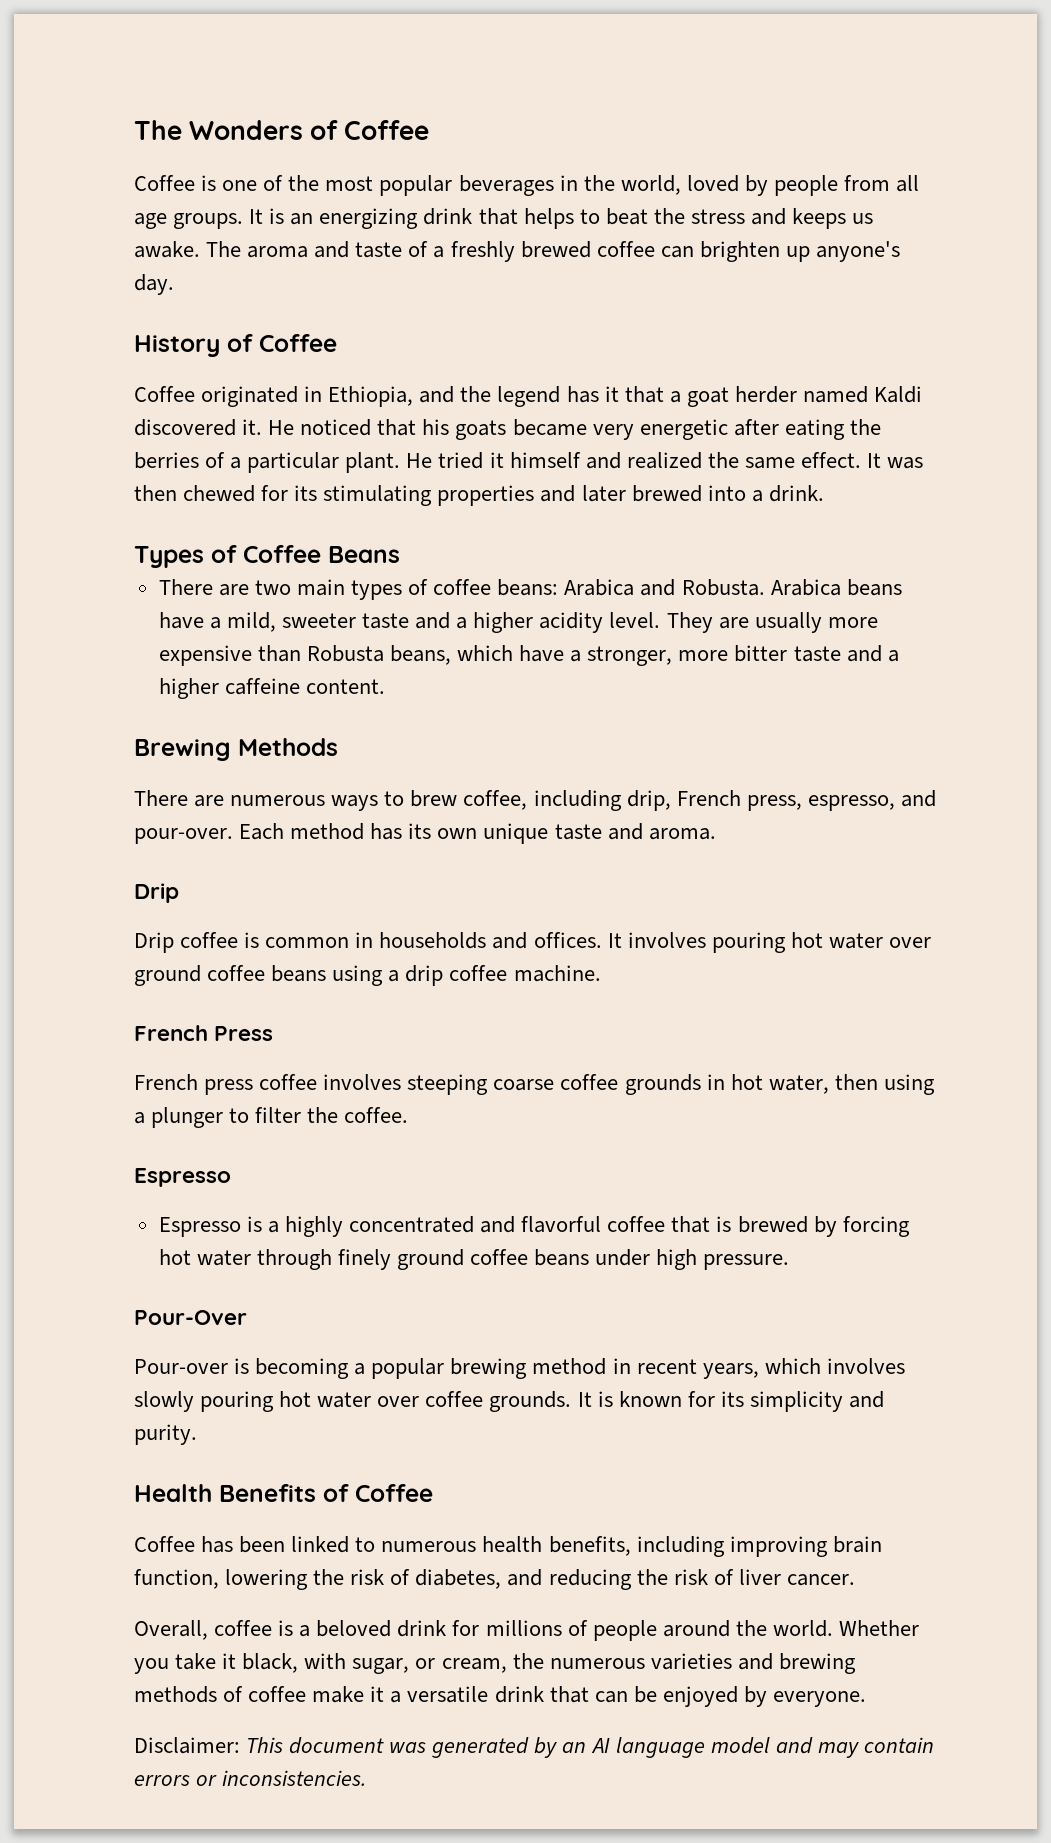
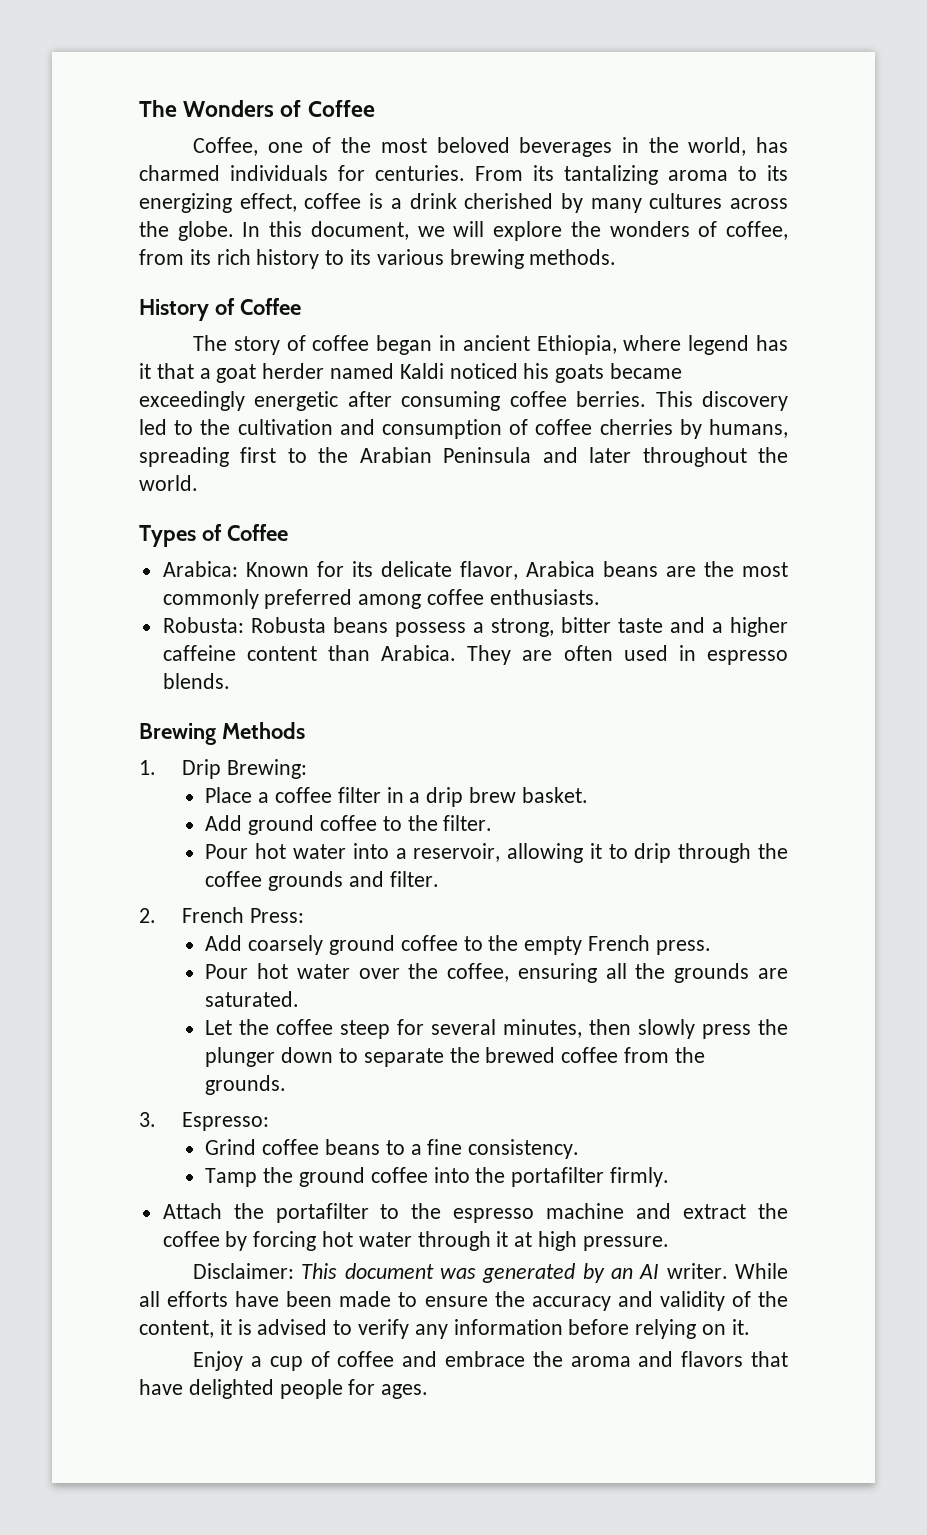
- Coffee is one of the most popular beverages in the world, loved by people from all age groups. It is an energizing drink that helps to beat the stress and keeps us awake. The aroma and taste of a freshly brewed coffee can brighten up anyone's day.
+ Coffee, one of the most beloved beverages in the world, has charmed individuals for centuries. From its tantalizing aroma to its energizing effect, coffee is a drink cherished by many cultures across the globe. In this document, we will explore the wonders of coffee, from its rich history to its various brewing methods.
  History of Coffee
- Coffee originated in Ethiopia, and the legend has it that a goat herder named Kaldi discovered it. He noticed that his goats became very energetic after eating the berries of a particular plant. He tried it himself and realized the same effect. It was then chewed for its stimulating properties and later brewed into a drink.
- Types of Coffee Beans
- There are two main types of coffee beans: Arabica and Robusta. Arabica beans have a mild, sweeter taste and a higher acidity level. They are usually more expensive than Robusta beans, which have a stronger, more bitter taste and a higher caffeine content.
+ The story of coffee began in ancient Ethiopia, where legend has it that a goat herder named Kaldi noticed his goats became exceedingly energetic after consuming coffee berries. This discovery led to the cultivation and consumption of coffee cherries by humans, spreading first to the Arabian Peninsula and later throughout the world.
+ Types of Coffee
+ Arabica: Known for its delicate flavor, Arabica beans are the most commonly preferred among coffee enthusiasts.
+ Robusta: Robusta beans possess a strong, bitter taste and a higher caffeine content than Arabica. They are often used in espresso blends.
  Brewing Methods
- There are numerous ways to brew coffee, including drip, French press, espresso, and pour-over. Each method has its own unique taste and aroma.
- Drip
- Drip coffee is common in households and offices. It involves pouring hot water over ground coffee beans using a drip coffee machine.
- French Press
- French press coffee involves steeping coarse coffee grounds in hot water, then using a plunger to filter the coffee.
- Espresso
- Espresso is a highly concentrated and flavorful coffee that is brewed by forcing hot water through finely ground coffee beans under high pressure.
- Pour-Over
- Pour-over is becoming a popular brewing method in recent years, which involves slowly pouring hot water over coffee grounds. It is known for its simplicity and purity.
- Health Benefits of Coffee
- Coffee has been linked to numerous health benefits, including improving brain function, lowering the risk of diabetes, and reducing the risk of liver cancer.
- Overall, coffee is a beloved drink for millions of people around the world. Whether you take it black, with sugar, or cream, the numerous varieties and brewing methods of coffee make it a versatile drink that can be enjoyed by everyone.
+ 1. Drip Brewing:
+ Place a coffee filter in a drip brew basket.
+ Add ground coffee to the filter.
+ Pour hot water into a reservoir, allowing it to drip through the coffee grounds and filter.
+ 2. French Press:
+ Add coarsely ground coffee to the empty French press.
+ Pour hot water over the coffee, ensuring all the grounds are saturated.
+ Let the coffee steep for several minutes, then slowly press the plunger down to separate the brewed coffee from the grounds.
+ 3. Espresso:
+ Grind coffee beans to a fine consistency.
+ Tamp the ground coffee into the portafilter firmly.
+ Attach the portafilter to the espresso machine and extract the coffee by forcing hot water through it at high pressure.
- Disclaimer: This document was generated by an AI language model and may contain errors or inconsistencies.
+ Disclaimer: This document was generated by an AI writer. While all efforts have been made to ensure the accuracy and validity of the content, it is advised to verify any information before relying on it.
+ Enjoy a cup of coffee and embrace the aroma and flavors that have delighted people for ages.

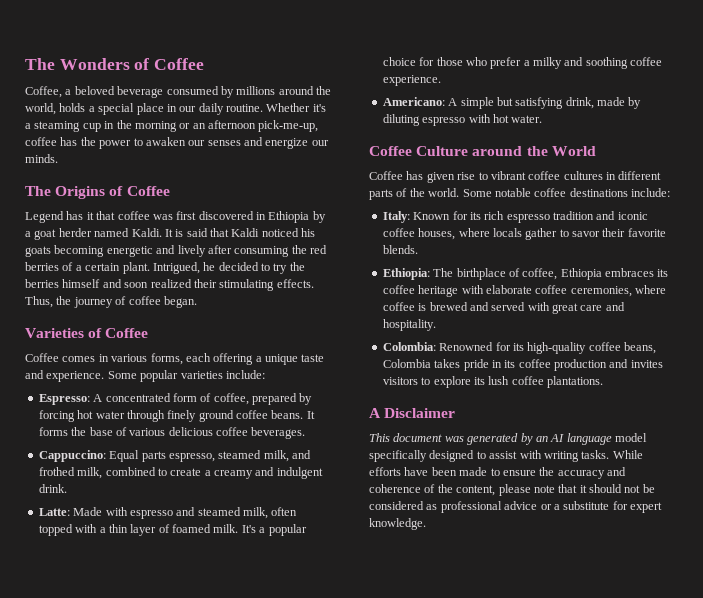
- Coffee, one of the most beloved beverages in the world, has charmed individuals for centuries. From its tantalizing aroma to its energizing effect, coffee is a drink cherished by many cultures across the globe. In this document, we will explore the wonders of coffee, from its rich history to its various brewing methods.
- History of Coffee
- The story of coffee began in ancient Ethiopia, where legend has it that a goat herder named Kaldi noticed his goats became exceedingly energetic after consuming coffee berries. This discovery led to the cultivation and consumption of coffee cherries by humans, spreading first to the Arabian Peninsula and later throughout the world.
- Types of Coffee
- Arabica: Known for its delicate flavor, Arabica beans are the most commonly preferred among coffee enthusiasts.
- Robusta: Robusta beans possess a strong, bitter taste and a higher caffeine content than Arabica. They are often used in espresso blends.
- Brewing Methods
- 1. Drip Brewing:
- Place a coffee filter in a drip brew basket.
- Add ground coffee to the filter.
- Pour hot water into a reservoir, allowing it to drip through the coffee grounds and filter.
- 2. French Press:
- Add coarsely ground coffee to the empty French press.
- Pour hot water over the coffee, ensuring all the grounds are saturated.
- Let the coffee steep for several minutes, then slowly press the plunger down to separate the brewed coffee from the grounds.
- 3. Espresso:
- Grind coffee beans to a fine consistency.
- Tamp the ground coffee into the portafilter firmly.
- Attach the portafilter to the espresso machine and extract the coffee by forcing hot water through it at high pressure.
- Disclaimer: This document was generated by an AI writer. While all efforts have been made to ensure the accuracy and validity of the content, it is advised to verify any information before relying on it.
- Enjoy a cup of coffee and embrace the aroma and flavors that have delighted people for ages.
+ Coffee, a beloved beverage consumed by millions around the world, holds a special place in our daily routine. Whether it's a steaming cup in the morning or an afternoon pick-me-up, coffee has the power to awaken our senses and energize our minds.
+ The Origins of Coffee
+ Legend has it that coffee was first discovered in Ethiopia by a goat herder named Kaldi. It is said that Kaldi noticed his goats becoming energetic and lively after consuming the red berries of a certain plant. Intrigued, he decided to try the berries himself and soon realized their stimulating effects. Thus, the journey of coffee began.
+ Varieties of Coffee
+ Coffee comes in various forms, each offering a unique taste and experience. Some popular varieties include:
+ Espresso: A concentrated form of coffee, prepared by forcing hot water through finely ground coffee beans. It forms the base of various delicious coffee beverages.
+ Cappuccino: Equal parts espresso, steamed milk, and frothed milk, combined to create a creamy and indulgent drink.
+ Latte: Made with espresso and steamed milk, often topped with a thin layer of foamed milk. It's a popular choice for those who prefer a milky and soothing coffee experience.
+ Americano: A simple but satisfying drink, made by diluting espresso with hot water.
+ Coffee Culture around the World
+ Coffee has given rise to vibrant coffee cultures in different parts of the world. Some notable coffee destinations include:
+ Italy: Known for its rich espresso tradition and iconic coffee houses, where locals gather to savor their favorite blends.
+ Ethiopia: The birthplace of coffee, Ethiopia embraces its coffee heritage with elaborate coffee ceremonies, where coffee is brewed and served with great care and hospitality.
+ Colombia: Renowned for its high-quality coffee beans, Colombia takes pride in its coffee production and invites visitors to explore its lush coffee plantations.
+ A Disclaimer
+ This document was generated by an AI language model specifically designed to assist with writing tasks. While efforts have been made to ensure the accuracy and coherence of the content, please note that it should not be considered as professional advice or a substitute for expert knowledge.

